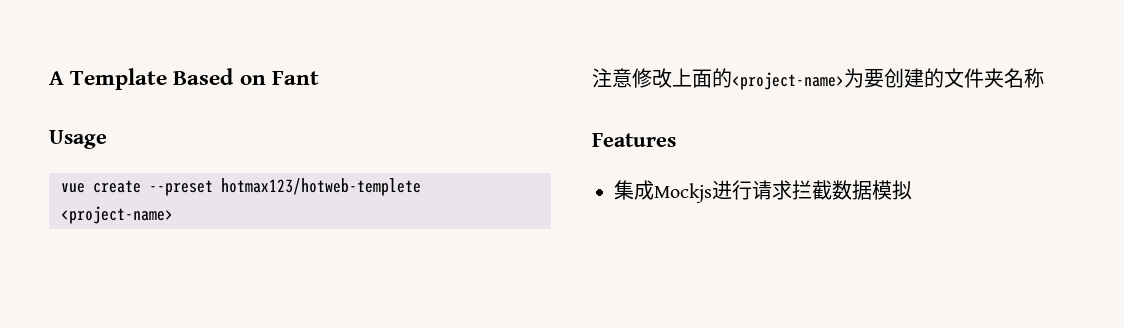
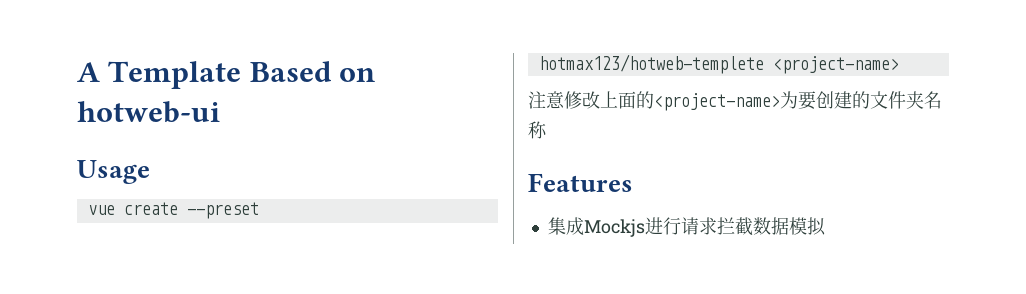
- A Template Based on Fant
+ A Template Based on hotweb-ui

